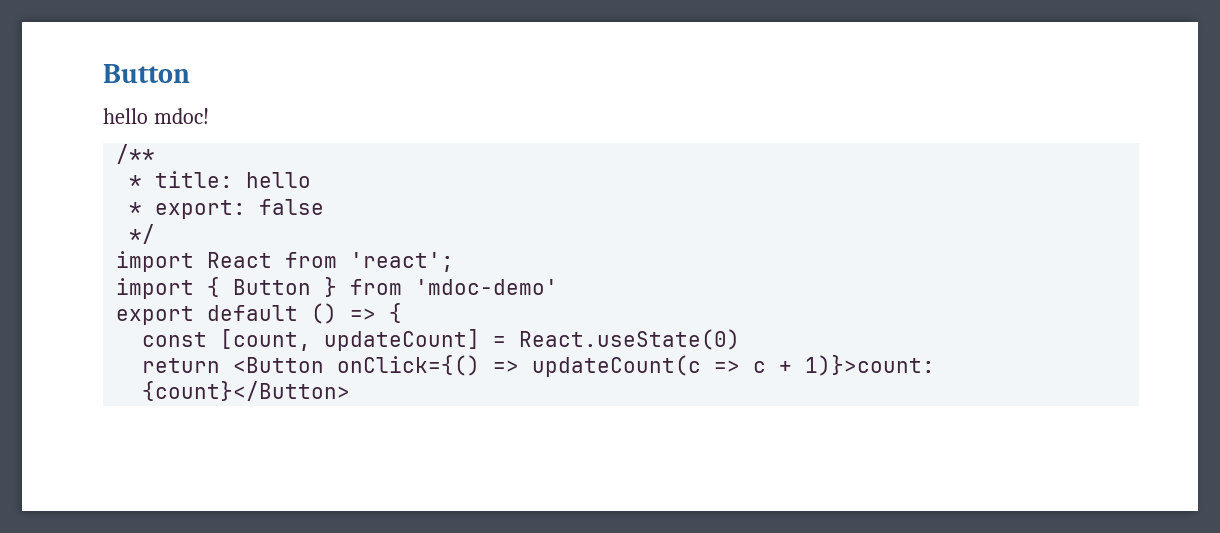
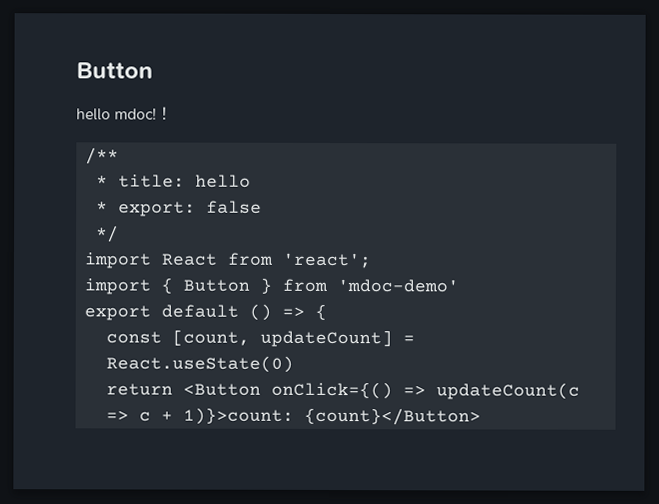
+ ！

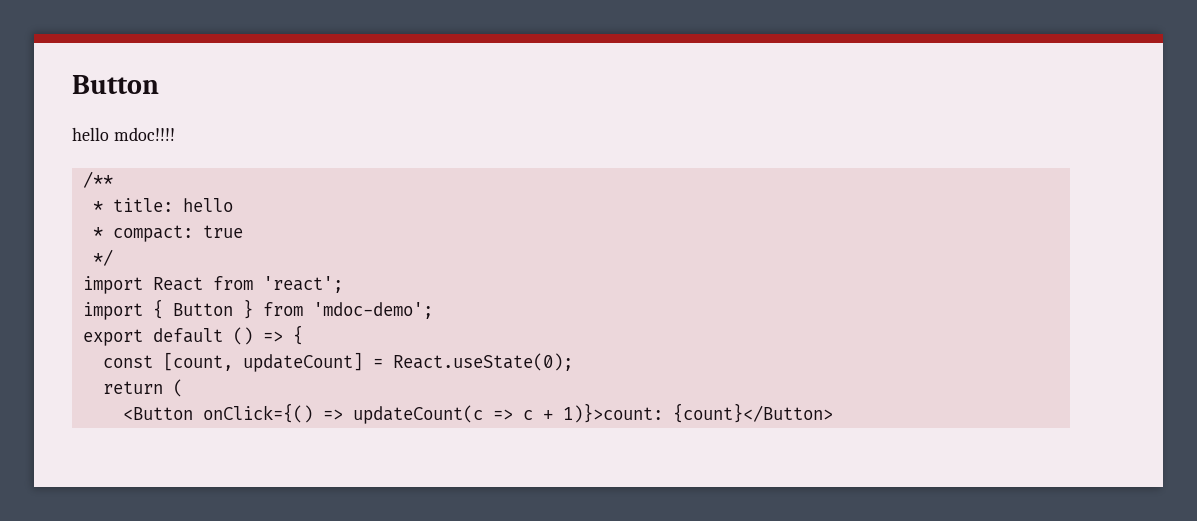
- hello mdoc!！
+ hello mdoc!!!!
- * export: false
+ * compact: true
- import { Button } from 'mdoc-demo'
+ import { Button } from 'mdoc-demo';
- const [count, updateCount] = React.useState(0)
+ const [count, updateCount] = React.useState(0);
- return <Button onClick={() => updateCount(c => c + 1)}>count: {count}</Button>
+ return (
+ <Button onClick={() => updateCount(c => c + 1)}>count: {count}</Button>

